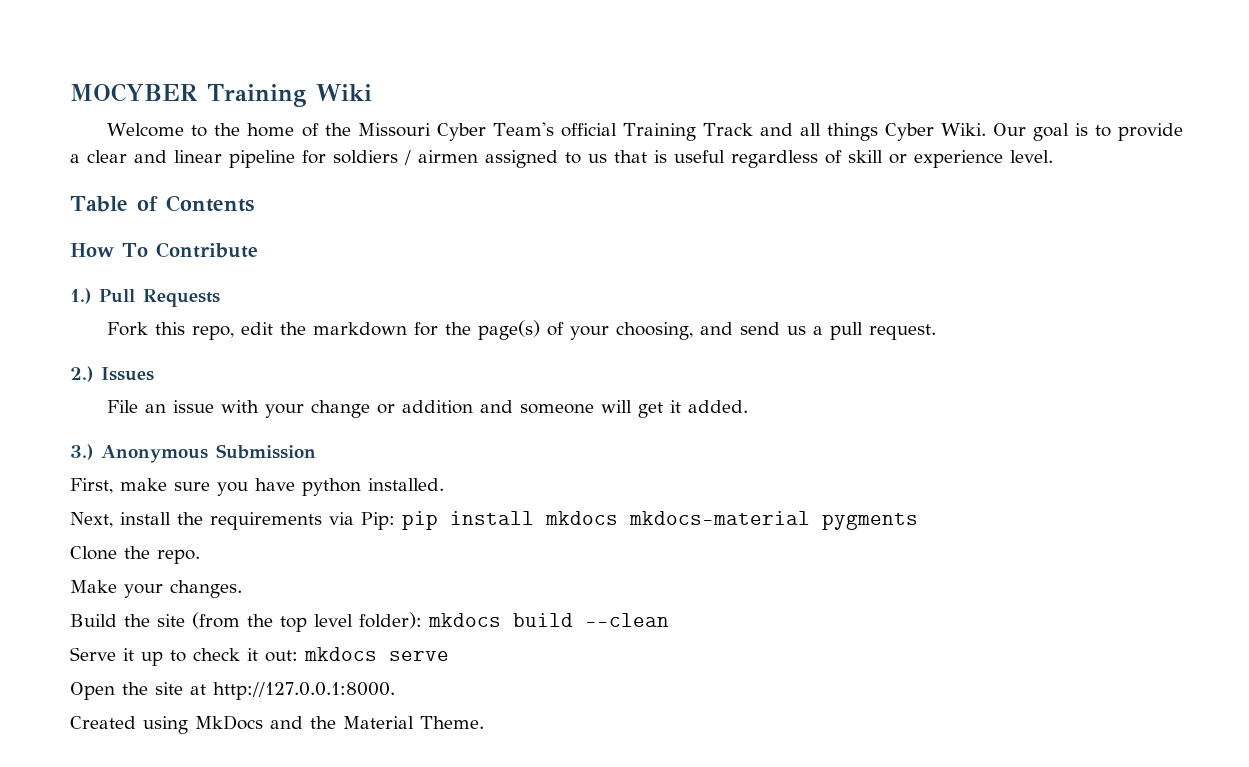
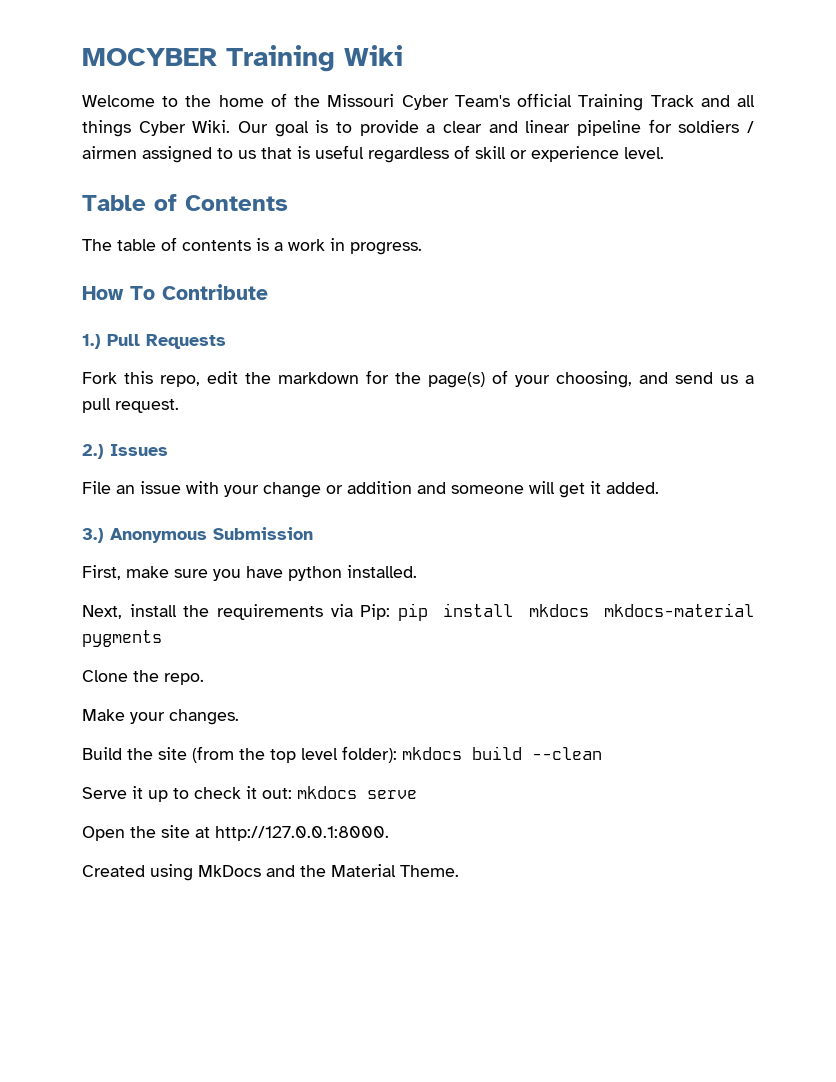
+ The table of contents is a work in progress.

